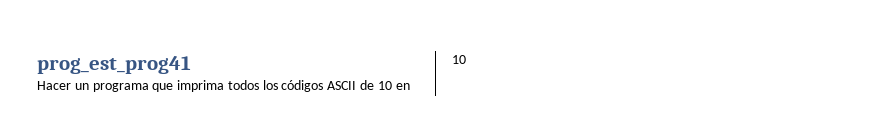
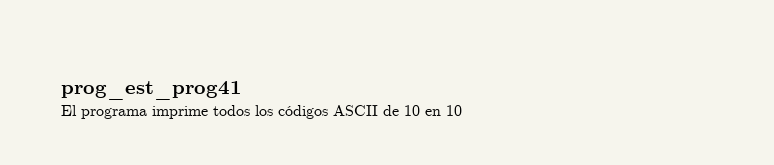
- Hacer un programa que imprima todos los códigos ASCII de 10 en 10
+ El programa imprime todos los códigos ASCII de 10 en 10

